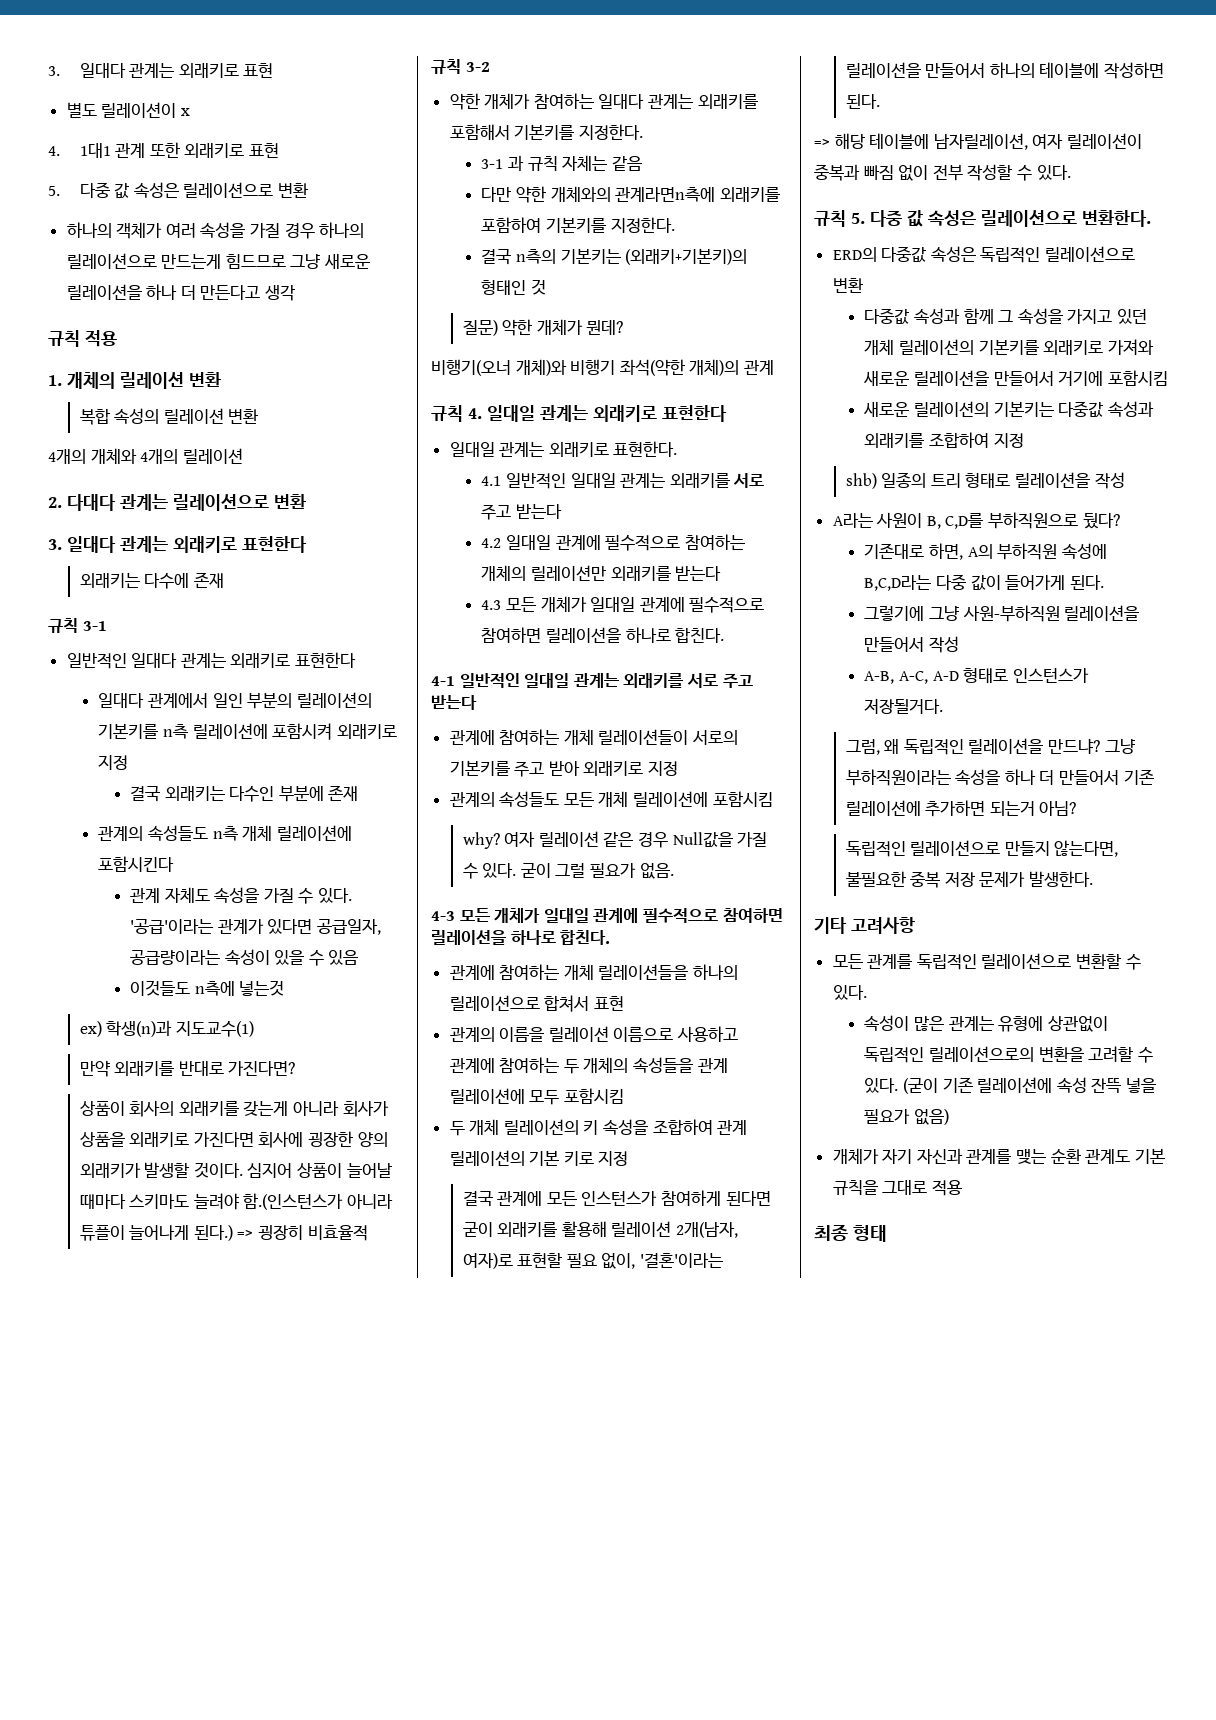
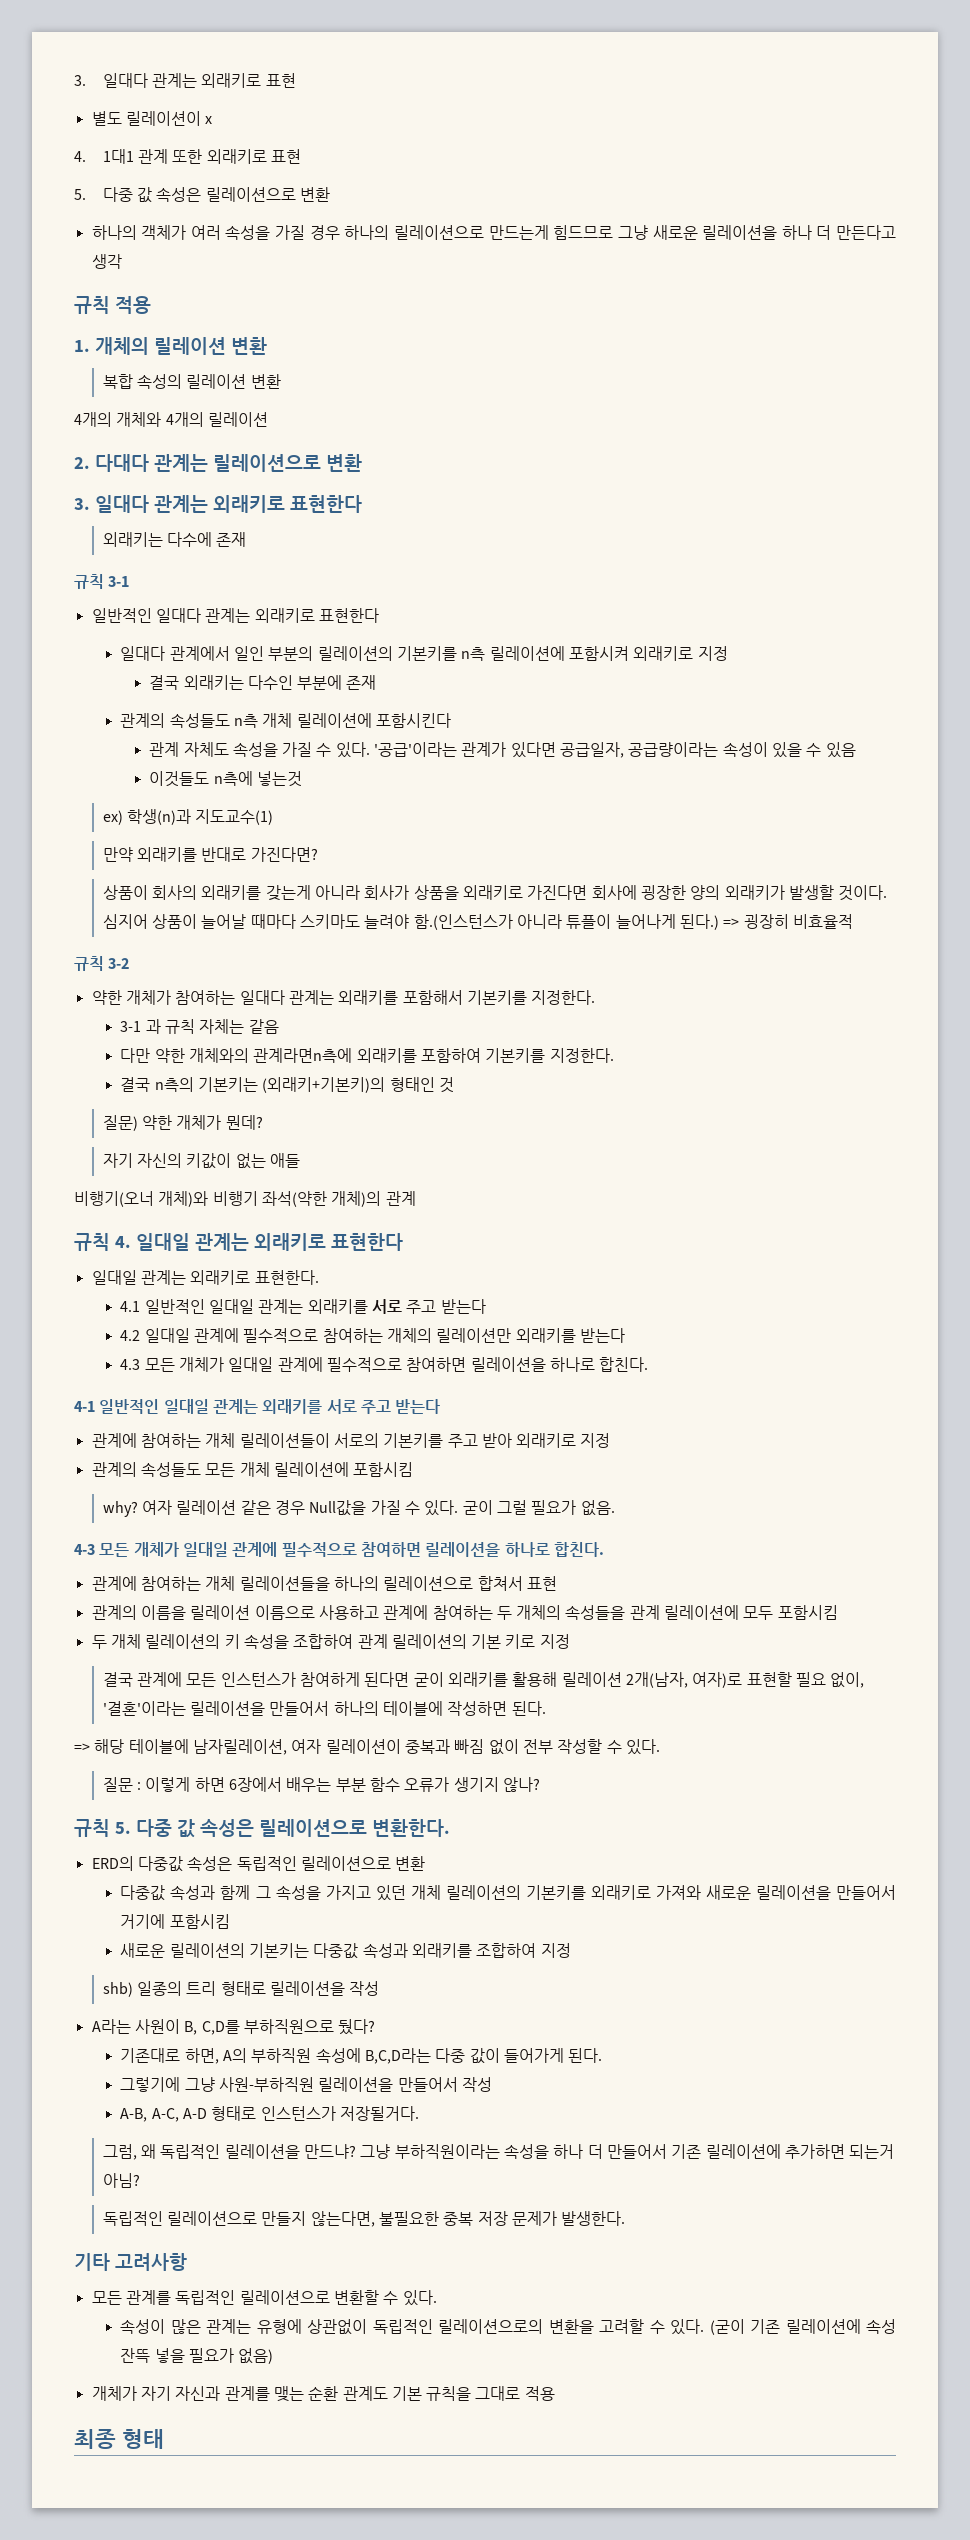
+ 자기 자신의 키값이 없는 애들
+ 질문 : 이렇게 하면 6장에서 배우는 부분 함수 오류가 생기지 않나?

